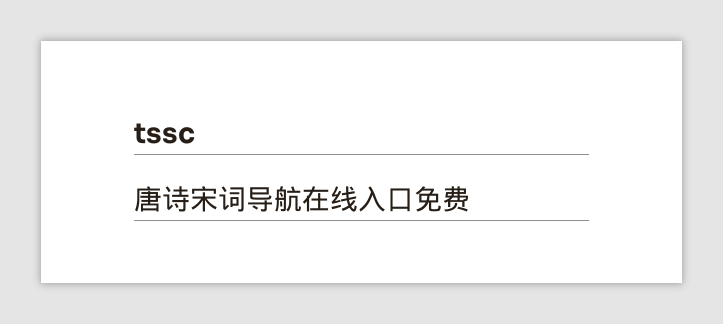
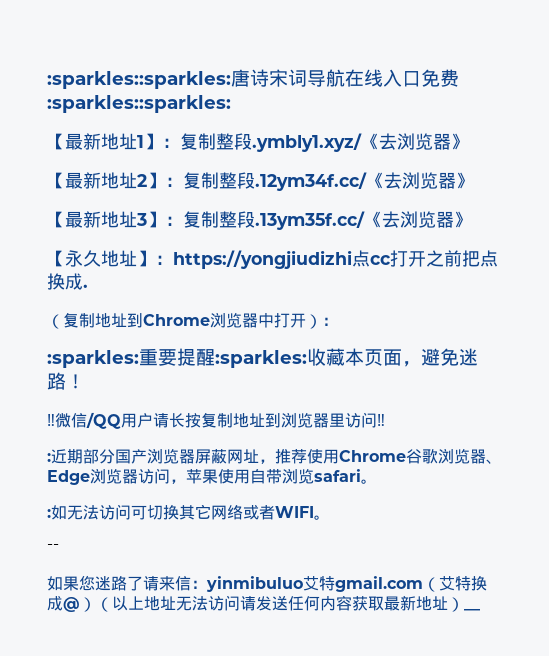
- tssc
- 唐诗宋词导航在线入口免费
+ :sparkles::sparkles:唐诗宋词导航在线入口免费:sparkles::sparkles:
+ 【最新地址1】：复制整段.ymbly1.xyz/《去浏览器》
+ 【最新地址2】：复制整段.12ym34f.cc/《去浏览器》
+ 【最新地址3】：复制整段.13ym35f.cc/《去浏览器》
+ 【永久地址】：https://yongjiudizhi点cc打开之前把点换成.
+ （复制地址到Chrome浏览器中打开）：
+ :sparkles:重要提醒:sparkles:收藏本页面，避免迷路！
+ ‼微信/QQ用户请长按复制地址到浏览器里访问‼
+ :近期部分国产浏览器屏蔽网址，推荐使用Chrome谷歌浏览器、Edge浏览器访问，苹果使用自带浏览safari。
+ :如无法访问可切换其它网络或者WIFI。
+ --
+ 如果您迷路了请来信：yinmibuluo艾特gmail.com（艾特换成@）（以上地址无法访问请发送任何内容获取最新地址）__

